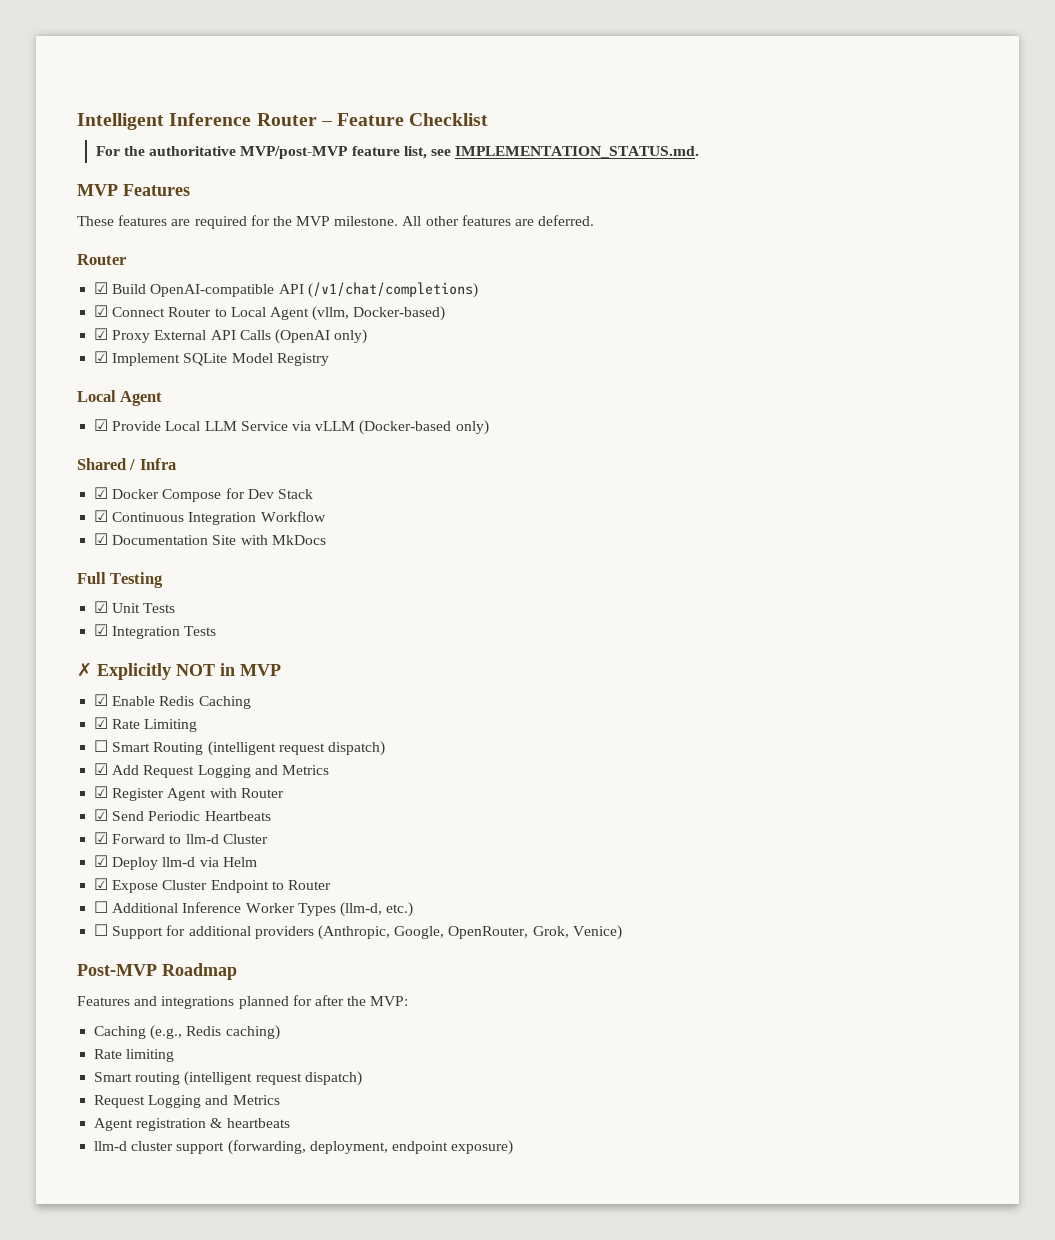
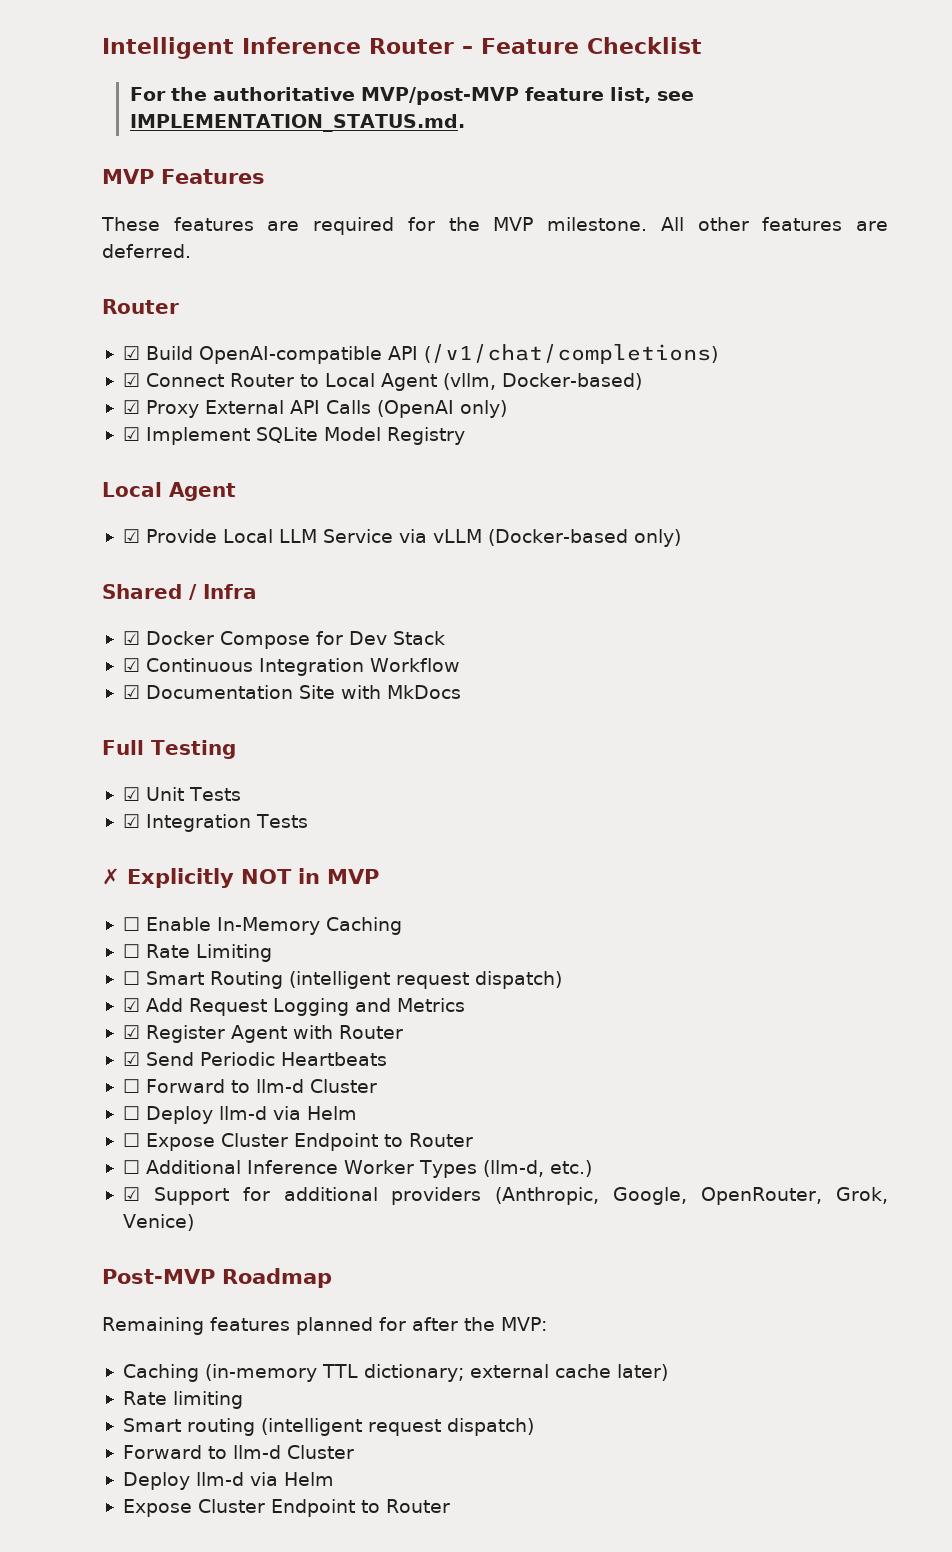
- ☑ Enable Redis Caching
+ ☐ Enable In-Memory Caching
- ☑ Rate Limiting
+ ☐ Rate Limiting
- ☑ Forward to llm-d Cluster
- ☑ Deploy llm-d via Helm
- ☑ Expose Cluster Endpoint to Router
+ ☐ Forward to llm-d Cluster
+ ☐ Deploy llm-d via Helm
+ ☐ Expose Cluster Endpoint to Router
- ☐ Support for additional providers (Anthropic, Google, OpenRouter, Grok, Venice)
+ ☑ Support for additional providers (Anthropic, Google, OpenRouter, Grok, Venice)
- Features and integrations planned for after the MVP:
+ Remaining features planned for after the MVP:
- Caching (e.g., Redis caching)
+ Caching (in-memory TTL dictionary; external cache later)
  Smart routing (intelligent request dispatch)
- Request Logging and Metrics
- Agent registration & heartbeats
- llm-d cluster support (forwarding, deployment, endpoint exposure)
+ Forward to llm-d Cluster
+ Deploy llm-d via Helm
+ Expose Cluster Endpoint to Router

